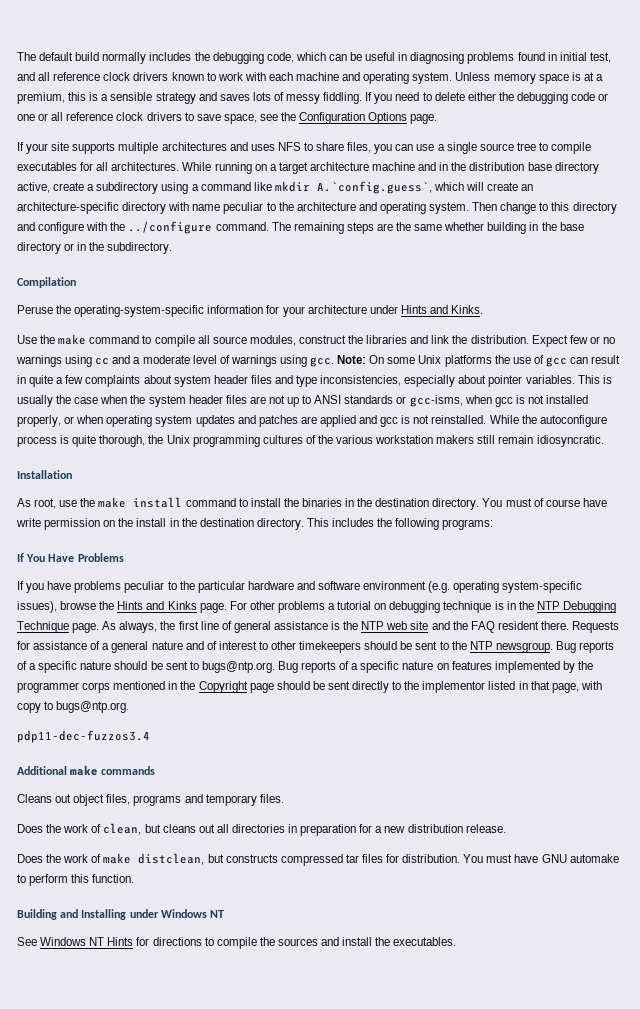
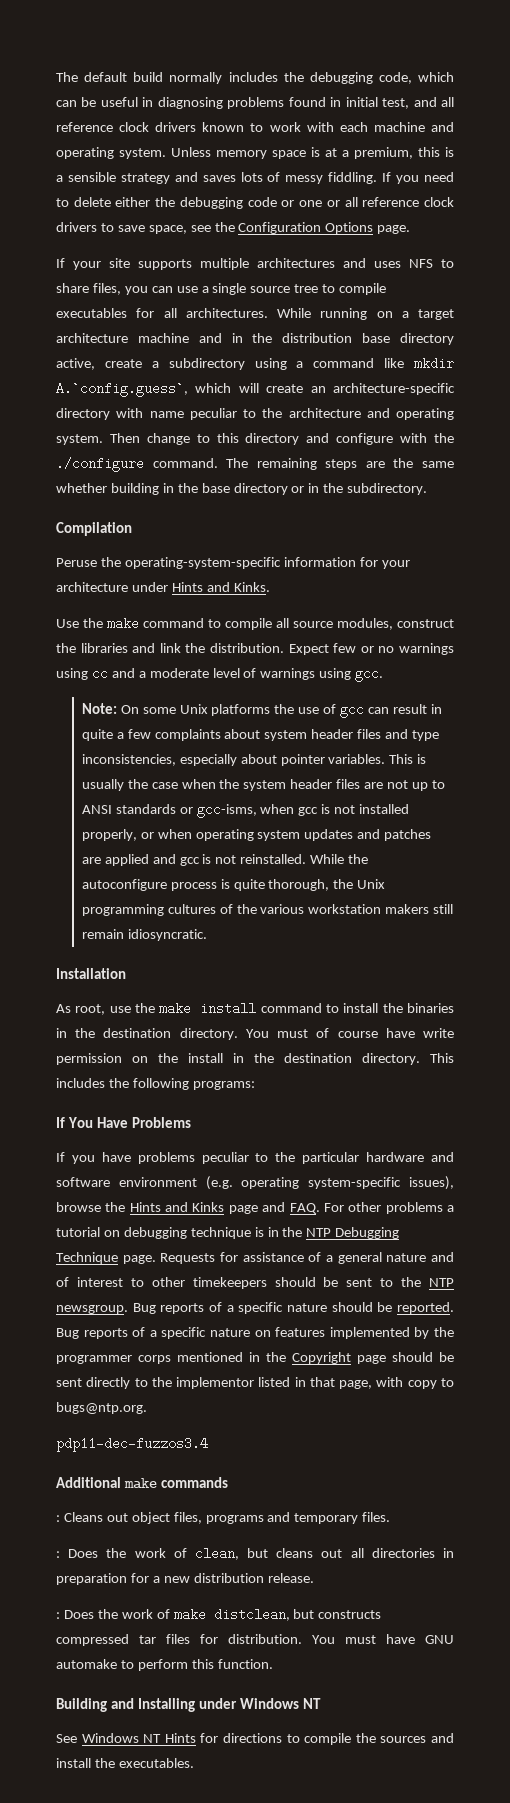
- Then change to this directory and configure with the ../configure command.
+ Then change to this directory and configure with the ./configure command.
- Expect few or no warnings using cc and a moderate level of warnings using gcc. Note: On some Unix platforms the use of gcc can result in quite a few complaints about system header files and type inconsistencies, especially about pointer variables.
+ Expect few or no warnings using cc and a moderate level of warnings using gcc.
+ Note: On some Unix platforms the use of gcc can result in quite a few complaints about system header files and type inconsistencies, especially about pointer variables.
- If you have problems peculiar to the particular hardware and software environment (e.g. operating system-specific issues), browse the Hints and Kinks page. For other problems a tutorial on debugging technique is in the NTP Debugging Technique page.
+ If you have problems peculiar to the particular hardware and software environment (e.g. operating system-specific issues), browse the Hints and Kinks page and FAQ. For other problems a tutorial on debugging technique is in the NTP Debugging Technique page.
- As always, the first line of general assistance is the NTP web site and the FAQ resident there.
- Bug reports of a specific nature should be sent to bugs@ntp.org. Bug reports of a specific nature on features implemented by the programmer corps mentioned in the Copyright page should be sent directly to the implementor listed in that page, with copy to bugs@ntp.org.
+ Bug reports of a specific nature should be reported. Bug reports of a specific nature on features implemented by the programmer corps mentioned in the Copyright page should be sent directly to the implementor listed in that page, with copy to bugs@ntp.org.
- Cleans out object files, programs and temporary files.
+ : Cleans out object files, programs and temporary files.
- Does the work of clean, but cleans out all directories in preparation for a new distribution release.
+ : Does the work of clean, but cleans out all directories in preparation for a new distribution release.
- Does the work of make distclean, but constructs compressed tar files for distribution.
+ : Does the work of make distclean, but constructs compressed tar files for distribution.

